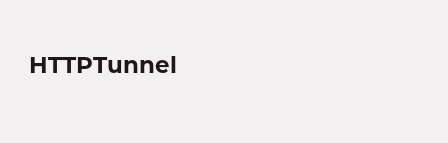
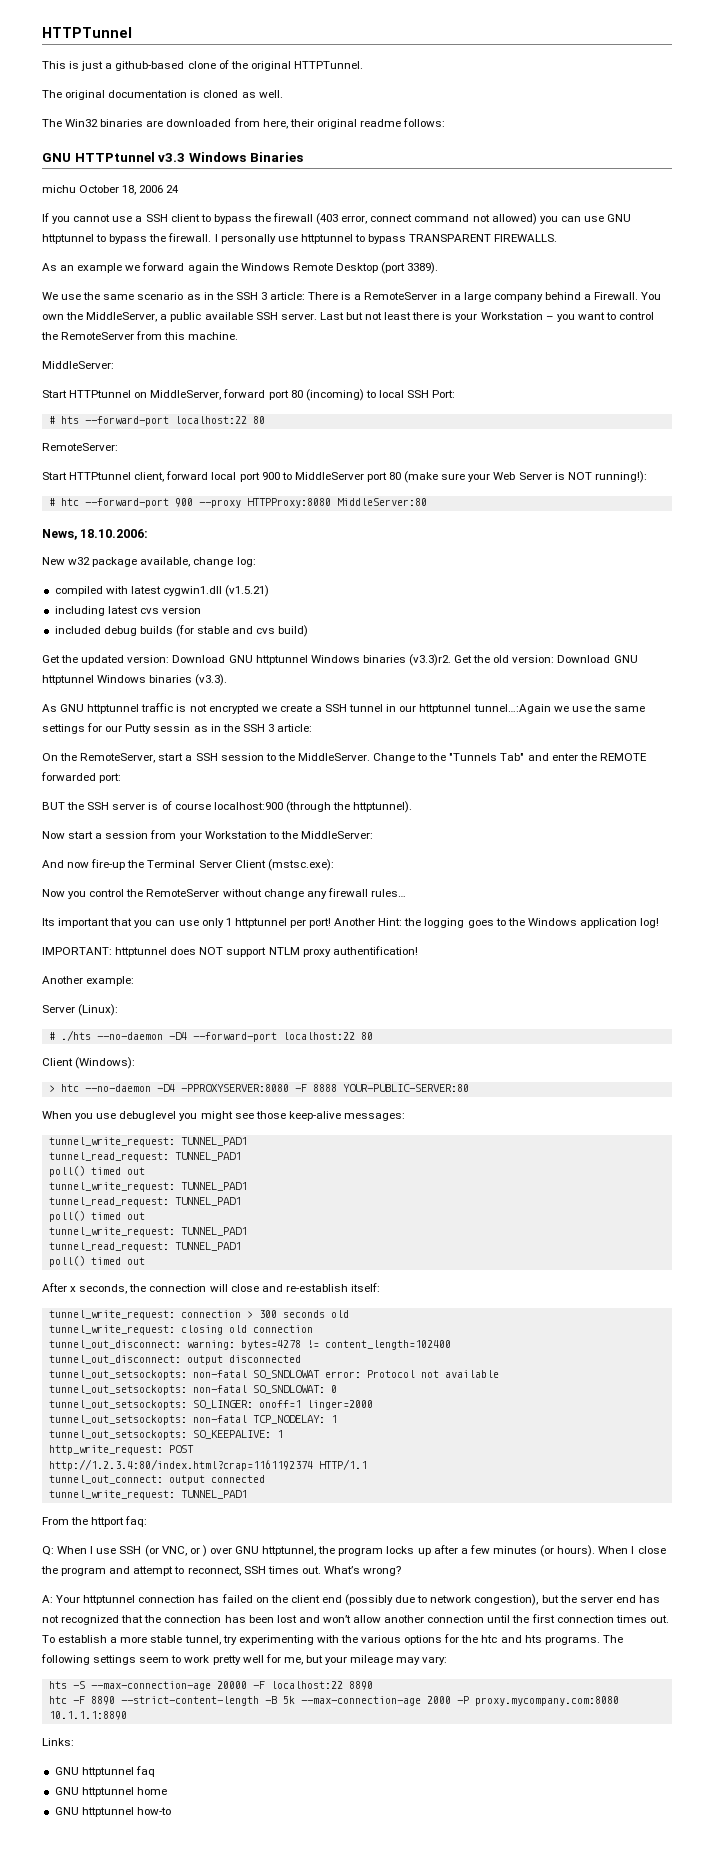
+ This is just a github-based clone of the original HTTPTunnel.
+ The original documentation is cloned as well.
+ The Win32 binaries are downloaded from here, their original readme follows:
+ GNU HTTPtunnel v3.3 Windows Binaries
+ michu October 18, 2006 24
+ If you cannot use a SSH client to bypass the firewall (403 error, connect command not allowed) you can use GNU httptunnel to bypass the firewall. I personally use httptunnel to bypass TRANSPARENT FIREWALLS.
+ As an example we forward again the Windows Remote Desktop (port 3389).
+ We use the same scenario as in the SSH 3 article: There is a RemoteServer in a large company behind a Firewall. You own the MiddleServer, a public available SSH server. Last but not least there is your Workstation – you want to control the RemoteServer from this machine.
+ MiddleServer:
+ Start HTTPtunnel on MiddleServer, forward port 80 (incoming) to local SSH Port:
+ # hts --forward-port localhost:22 80
+ RemoteServer:
+ Start HTTPtunnel client, forward local port 900 to MiddleServer port 80 (make sure your Web Server is NOT running!):
+ # htc --forward-port 900 --proxy HTTPProxy:8080 MiddleServer:80
+ News, 18.10.2006:
+ New w32 package available, change log:
+ compiled with latest cygwin1.dll (v1.5.21)
+ including latest cvs version
+ included debug builds (for stable and cvs build)
+ Get the updated version: Download GNU httptunnel Windows binaries (v3.3)r2. Get the old version: Download GNU httptunnel Windows binaries (v3.3).
+ As GNU httptunnel traffic is not encrypted we create a SSH tunnel in our httptunnel tunnel…:Again we use the same settings for our Putty sessin as in the SSH 3 article:
+ On the RemoteServer, start a SSH session to the MiddleServer. Change to the "Tunnels Tab" and enter the REMOTE forwarded port:
+ BUT the SSH server is of course localhost:900 (through the httptunnel).
+ Now start a session from your Workstation to the MiddleServer:
+ And now fire-up the Terminal Server Client (mstsc.exe):
+ Now you control the RemoteServer without change any firewall rules…
+ Its important that you can use only 1 httptunnel per port! Another Hint: the logging goes to the Windows application log!
+ IMPORTANT: httptunnel does NOT support NTLM proxy authentification!
+ Another example:
+ Server (Linux):
+ # ./hts --no-daemon -D4 --forward-port localhost:22 80
+ Client (Windows):
+ > htc --no-daemon -D4 -PPROXYSERVER:8080 -F 8888 YOUR-PUBLIC-SERVER:80
+ When you use debuglevel you might see those keep-alive messages:
+ tunnel_write_request: TUNNEL_PAD1
+ tunnel_read_request: TUNNEL_PAD1
+ poll() timed out
+ tunnel_write_request: TUNNEL_PAD1
+ tunnel_read_request: TUNNEL_PAD1
+ poll() timed out
+ tunnel_write_request: TUNNEL_PAD1
+ tunnel_read_request: TUNNEL_PAD1
+ poll() timed out
+ After x seconds, the connection will close and re-establish itself:
+ tunnel_write_request: connection > 300 seconds old
+ tunnel_write_request: closing old connection
+ tunnel_out_disconnect: warning: bytes=4278 != content_length=102400
+ tunnel_out_disconnect: output disconnected
+ tunnel_out_setsockopts: non-fatal SO_SNDLOWAT error: Protocol not available
+ tunnel_out_setsockopts: non-fatal SO_SNDLOWAT: 0
+ tunnel_out_setsockopts: SO_LINGER: onoff=1 linger=2000
+ tunnel_out_setsockopts: non-fatal TCP_NODELAY: 1
+ tunnel_out_setsockopts: SO_KEEPALIVE: 1
+ http_write_request: POST
+ http://1.2.3.4:80/index.html?crap=1161192374 HTTP/1.1
+ tunnel_out_connect: output connected
+ tunnel_write_request: TUNNEL_PAD1
+ From the httport faq:
+ Q: When I use SSH (or VNC, or ) over GNU httptunnel, the program locks up after a few minutes (or hours). When I close the program and attempt to reconnect, SSH times out. What’s wrong?
+ A: Your httptunnel connection has failed on the client end (possibly due to network congestion), but the server end has not recognized that the connection has been lost and won’t allow another connection until the first connection times out. To establish a more stable tunnel, try experimenting with the various options for the htc and hts programs. The following settings seem to work pretty well for me, but your mileage may vary:
+ hts -S --max-connection-age 20000 -F localhost:22 8890
+ htc -F 8890 --strict-content-length -B 5k --max-connection-age 2000 -P proxy.mycompany.com:8080 10.1.1.1:8890
+ Links:
+ GNU httptunnel faq
+ GNU httptunnel home
+ GNU httptunnel how-to

